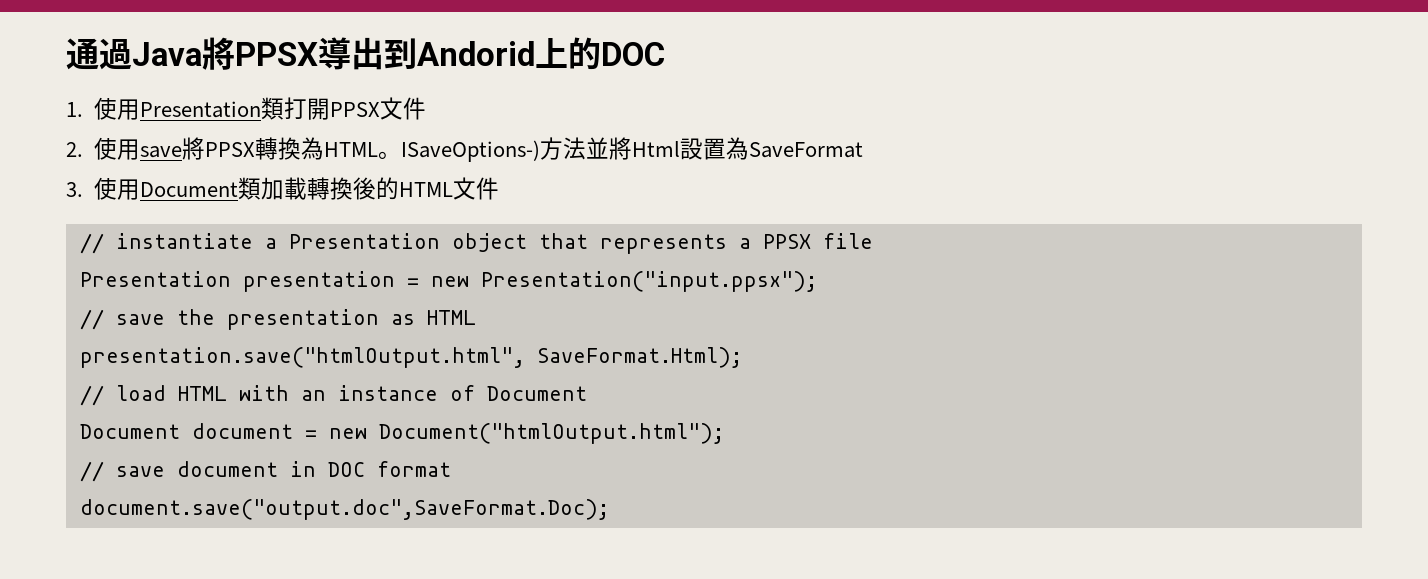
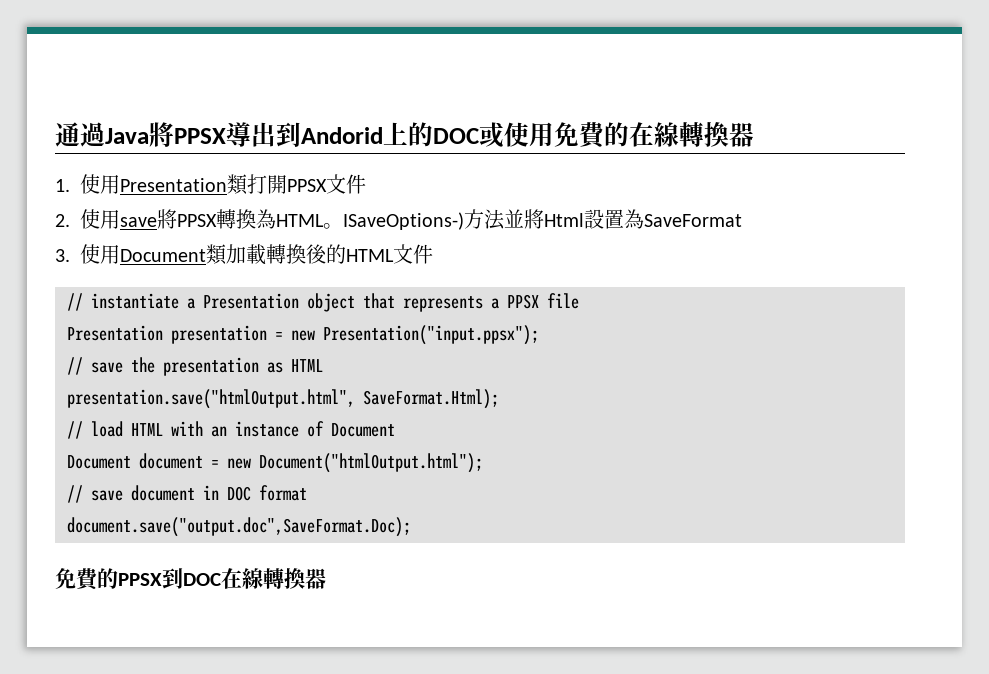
- 通過Java將PPSX導出到Andorid上的DOC
+ 通過Java將PPSX導出到Andorid上的DOC或使用免費的在線轉換器
+ 免費的PPSX到DOC在線轉換器

